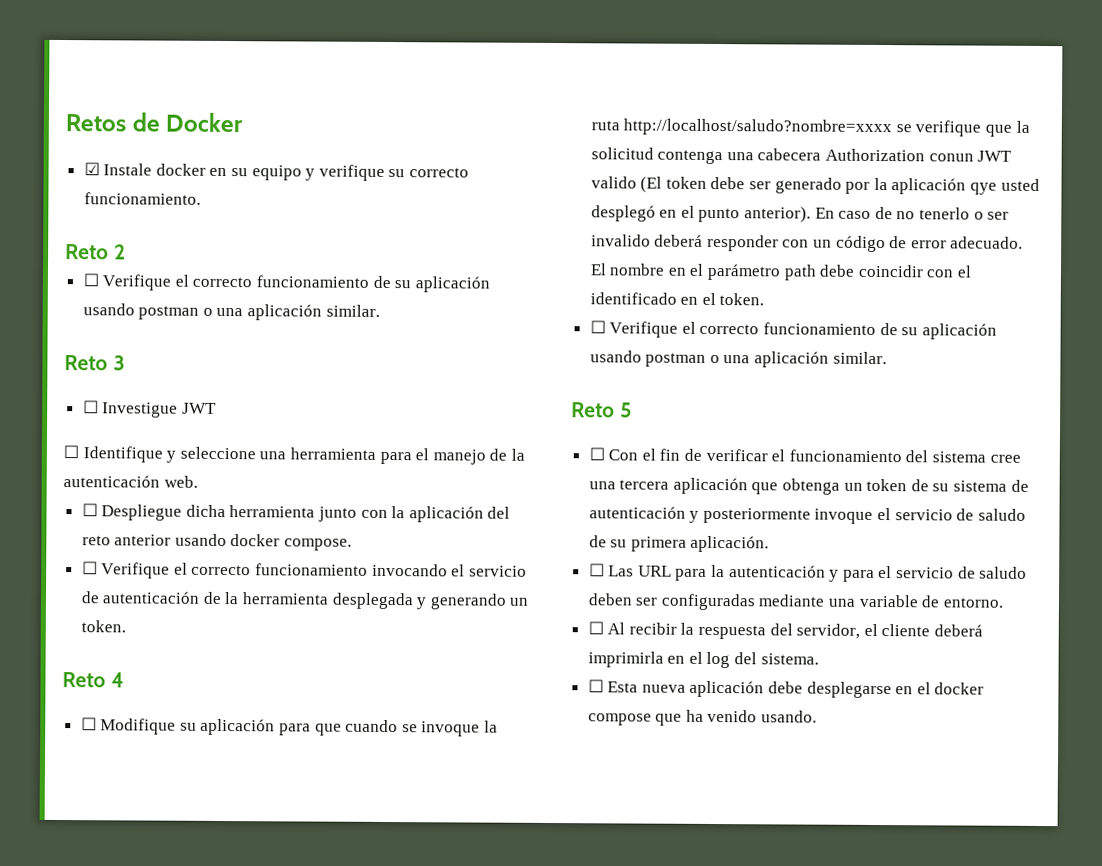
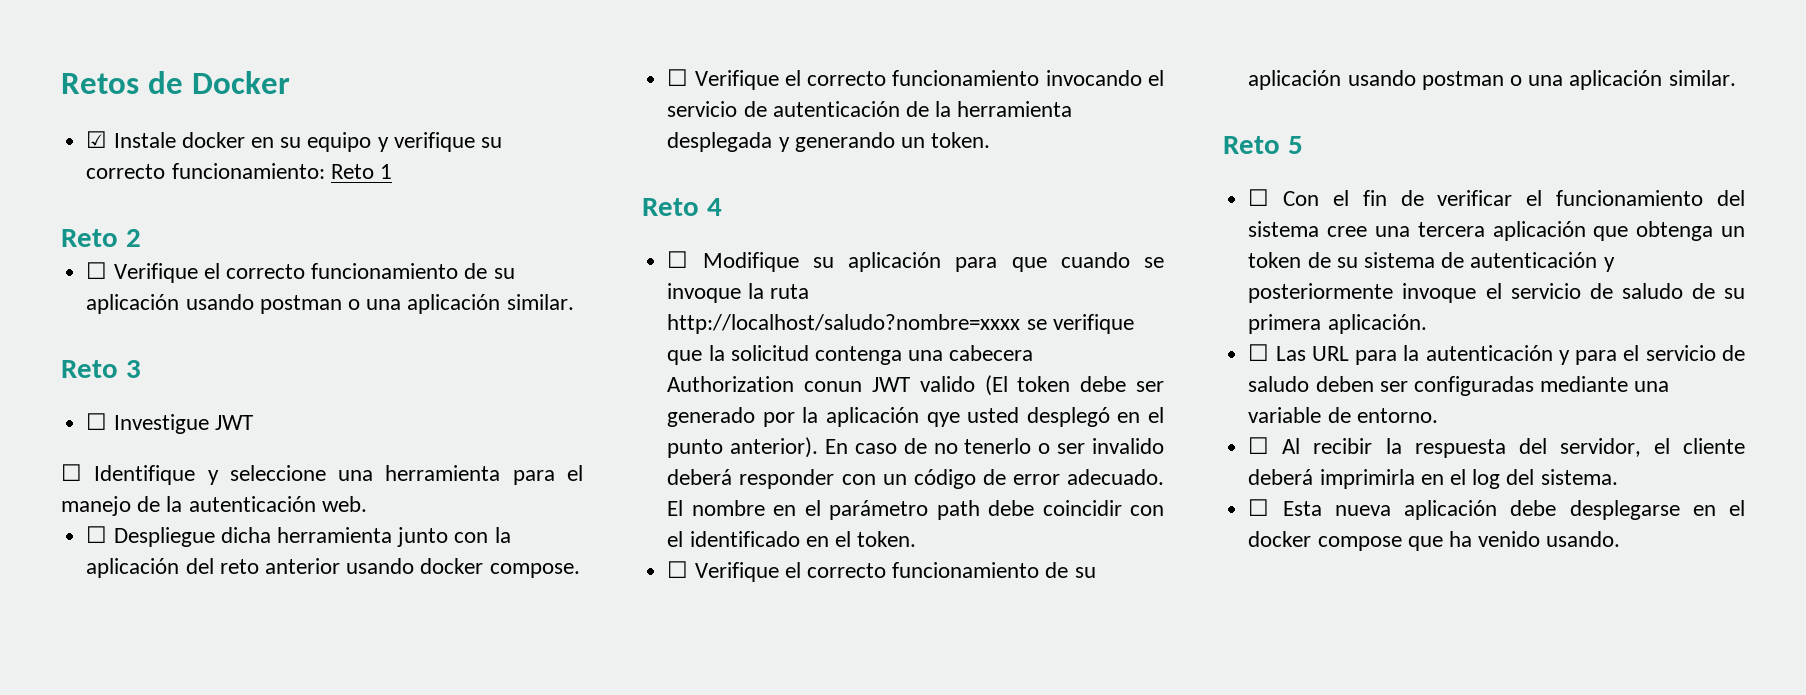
- ☑ Instale docker en su equipo y verifique su correcto funcionamiento.
+ ☑ Instale docker en su equipo y verifique su correcto funcionamiento: Reto 1

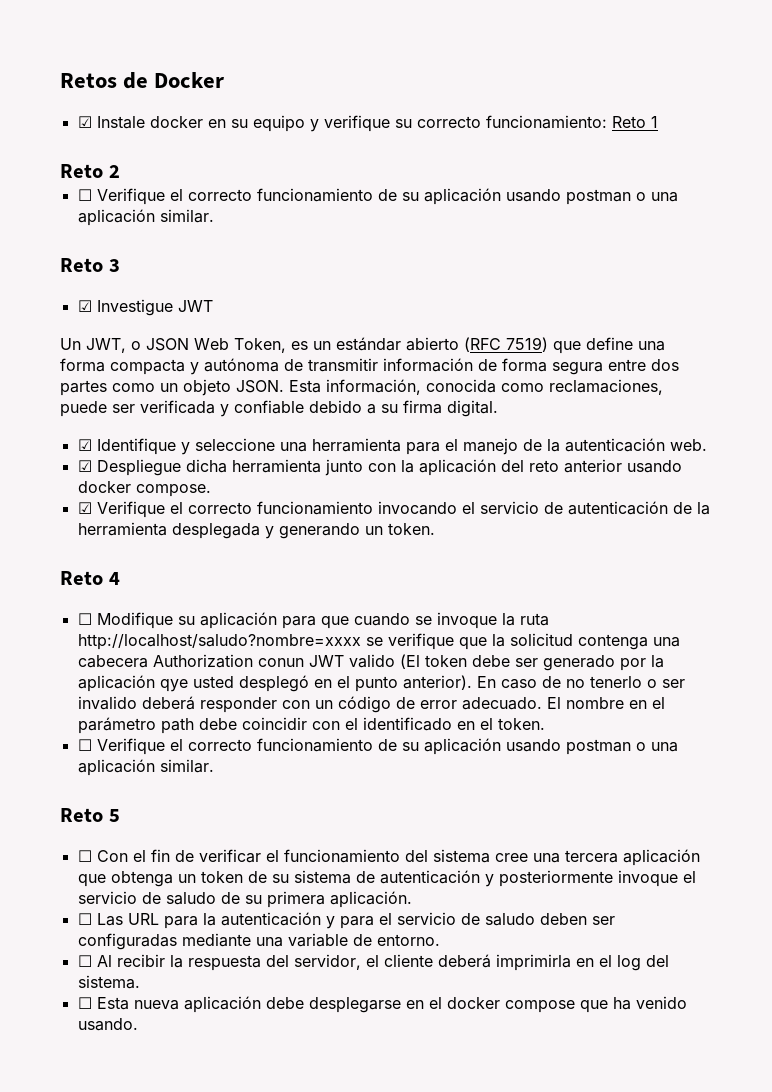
- ☐ Investigue JWT
+ ☑ Investigue JWT
- ☐ Identifique y seleccione una herramienta para el manejo de la autenticación web.
+ Un JWT, o JSON Web Token, es un estándar abierto (RFC 7519) que define una forma compacta y autónoma de transmitir información de forma segura entre dos partes como un objeto JSON. Esta información, conocida como reclamaciones, puede ser verificada y confiable debido a su firma digital.
+ ☑ Identifique y seleccione una herramienta para el manejo de la autenticación web.
- ☐ Despliegue dicha herramienta junto con la aplicación del reto anterior usando docker compose.
+ ☑ Despliegue dicha herramienta junto con la aplicación del reto anterior usando docker compose.
- ☐ Verifique el correcto funcionamiento invocando el servicio de autenticación de la herramienta desplegada y generando un token.
+ ☑ Verifique el correcto funcionamiento invocando el servicio de autenticación de la herramienta desplegada y generando un token.

